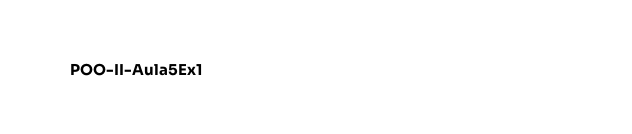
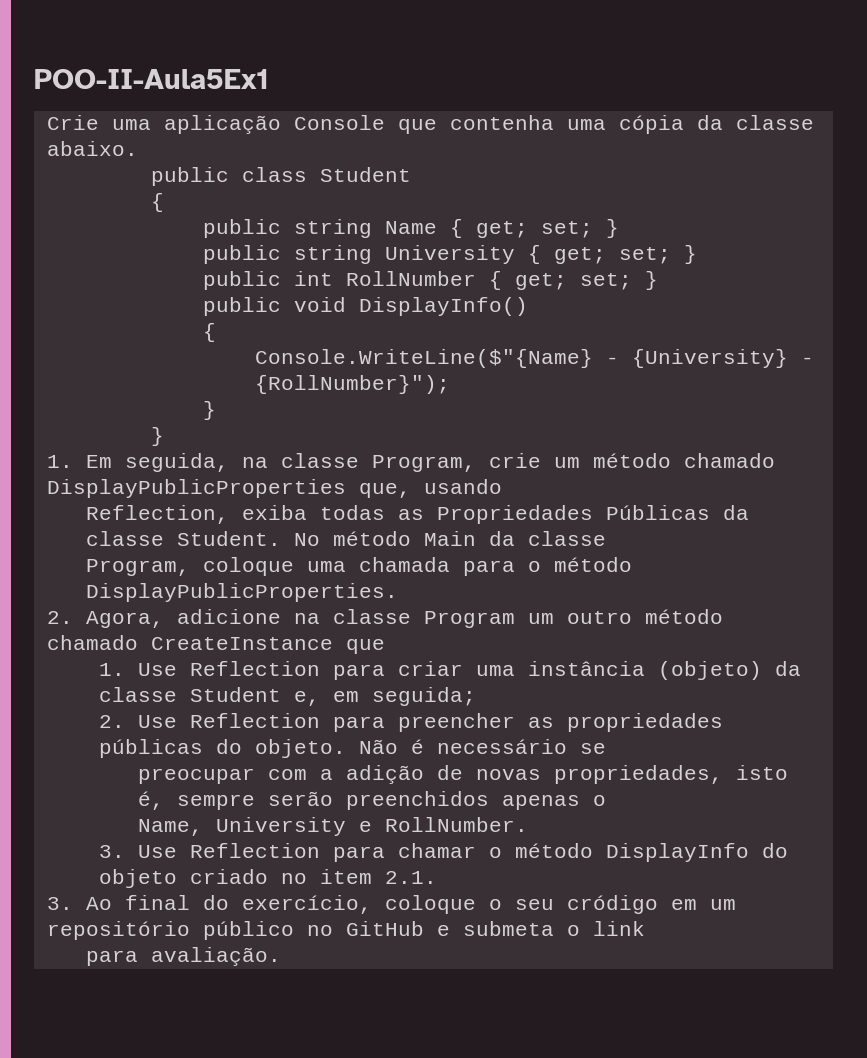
+ Crie uma aplicação Console que contenha uma cópia da classe abaixo.
+ public class Student
+ {
+ public string Name { get; set; }
+ public string University { get; set; }
+ public int RollNumber { get; set; }
+ public void DisplayInfo()
+ {
+ Console.WriteLine($"{Name} - {University} - {RollNumber}");
+ }
+ }
+ 1. Em seguida, na classe Program, crie um método chamado DisplayPublicProperties que, usando
+ Reflection, exiba todas as Propriedades Públicas da classe Student. No método Main da classe
+ Program, coloque uma chamada para o método DisplayPublicProperties.
+ 2. Agora, adicione na classe Program um outro método chamado CreateInstance que
+ 1. Use Reflection para criar uma instância (objeto) da classe Student e, em seguida;
+ 2. Use Reflection para preencher as propriedades públicas do objeto. Não é necessário se
+ preocupar com a adição de novas propriedades, isto é, sempre serão preenchidos apenas o
+ Name, University e RollNumber.
+ 3. Use Reflection para chamar o método DisplayInfo do objeto criado no item 2.1.
+ 3. Ao final do exercício, coloque o seu cródigo em um repositório público no GitHub e submeta o link
+ para avaliação.

